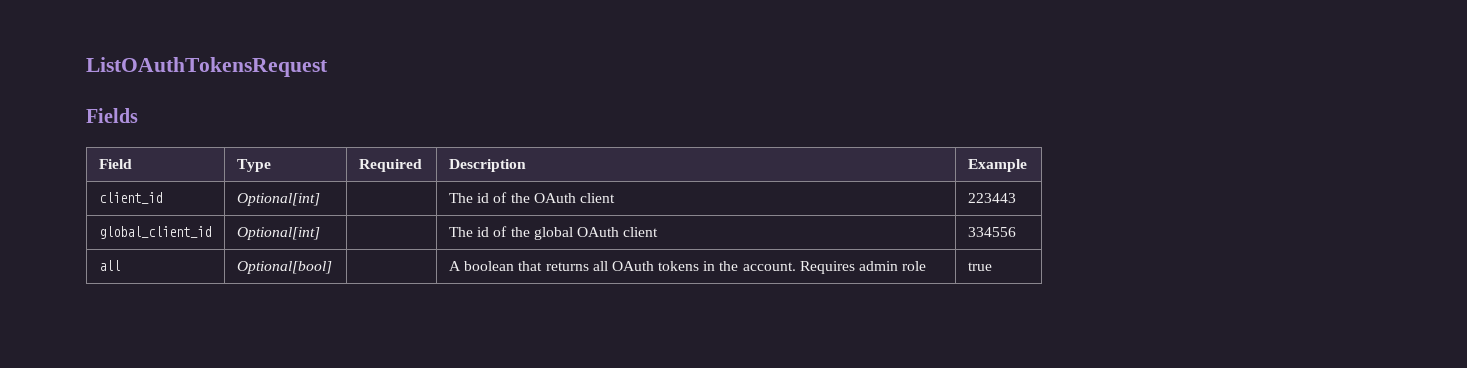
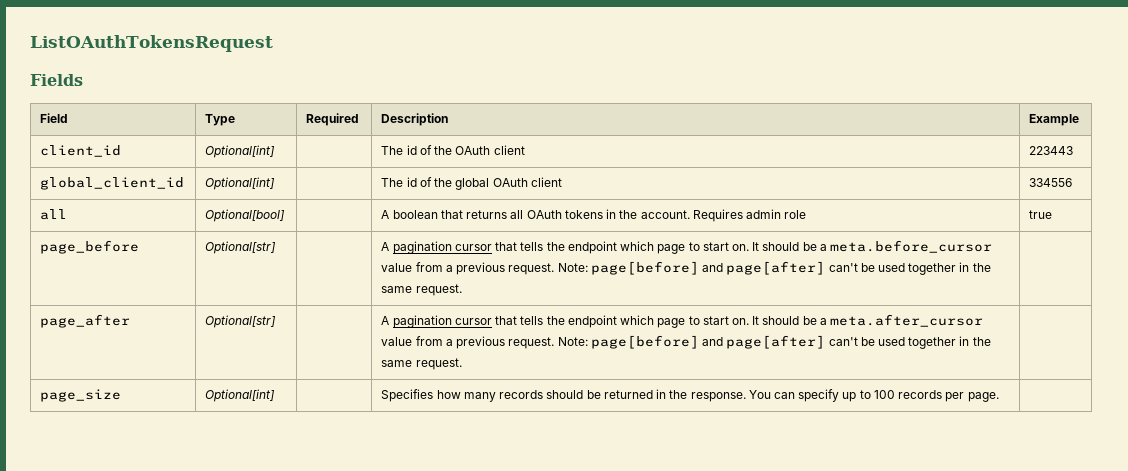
+ page_before | Optional[str] | | A pagination cursor that tells the endpoint which page to start on. It should be a meta.before_cursor value from a previous request. Note: page[before] and page[after] can't be used together in the same request. |
+ page_after | Optional[str] | | A pagination cursor that tells the endpoint which page to start on. It should be a meta.after_cursor value from a previous request. Note: page[before] and page[after] can't be used together in the same request. |
+ page_size | Optional[int] | | Specifies how many records should be returned in the response. You can specify up to 100 records per page. |

